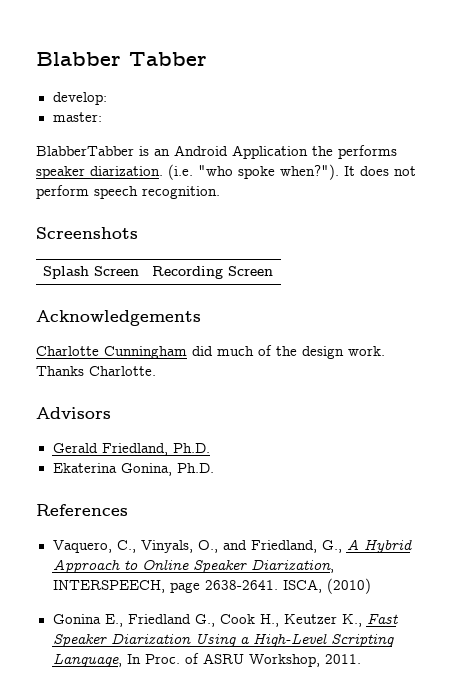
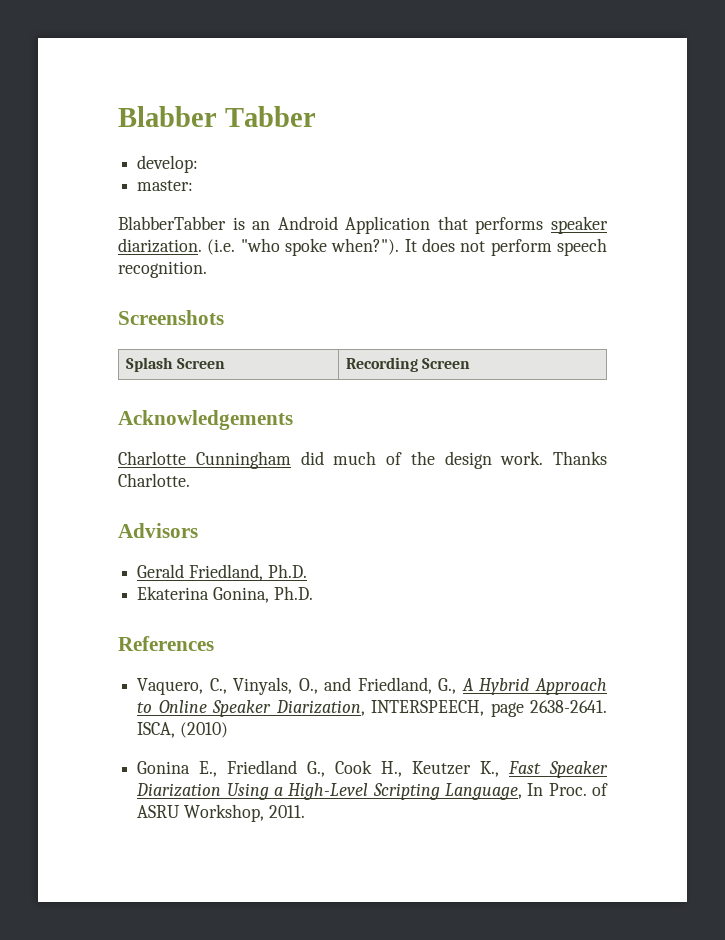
- BlabberTabber is an Android Application the performs speaker diarization.
+ BlabberTabber is an Android Application that performs speaker diarization.

